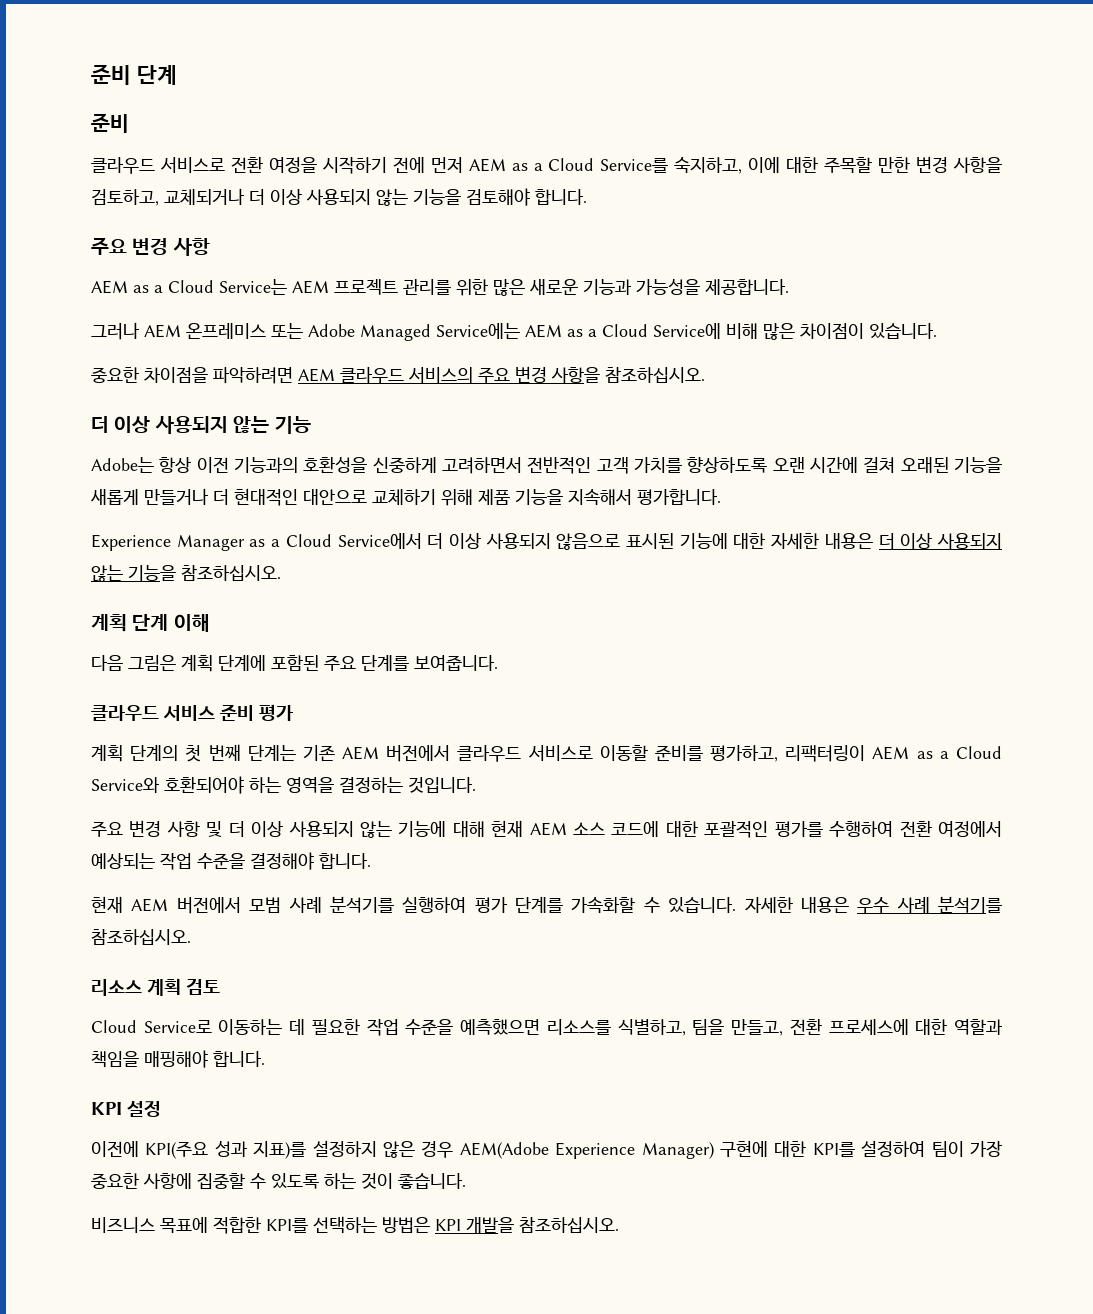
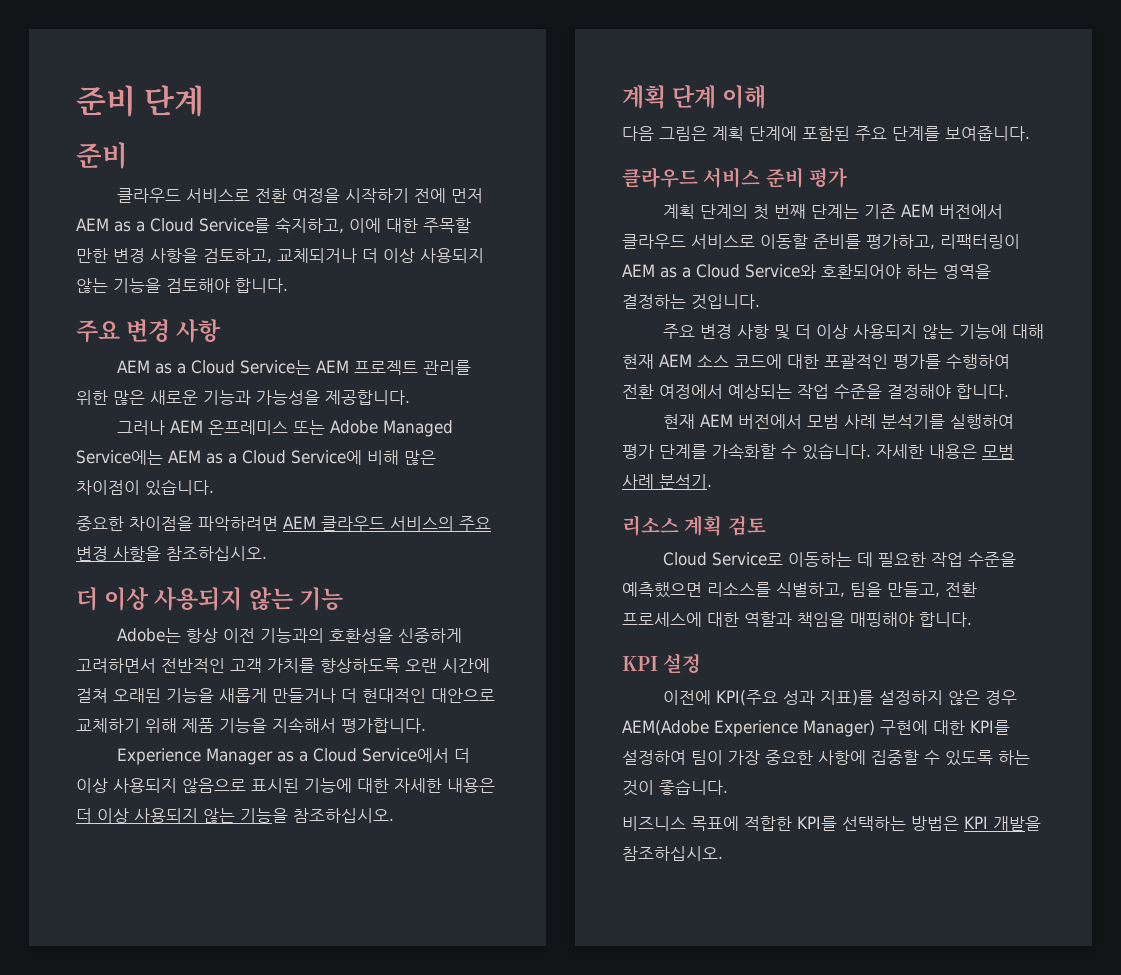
- 자세한 내용은 우수 사례 분석기를 참조하십시오.
+ 자세한 내용은 모범 사례 분석기.

